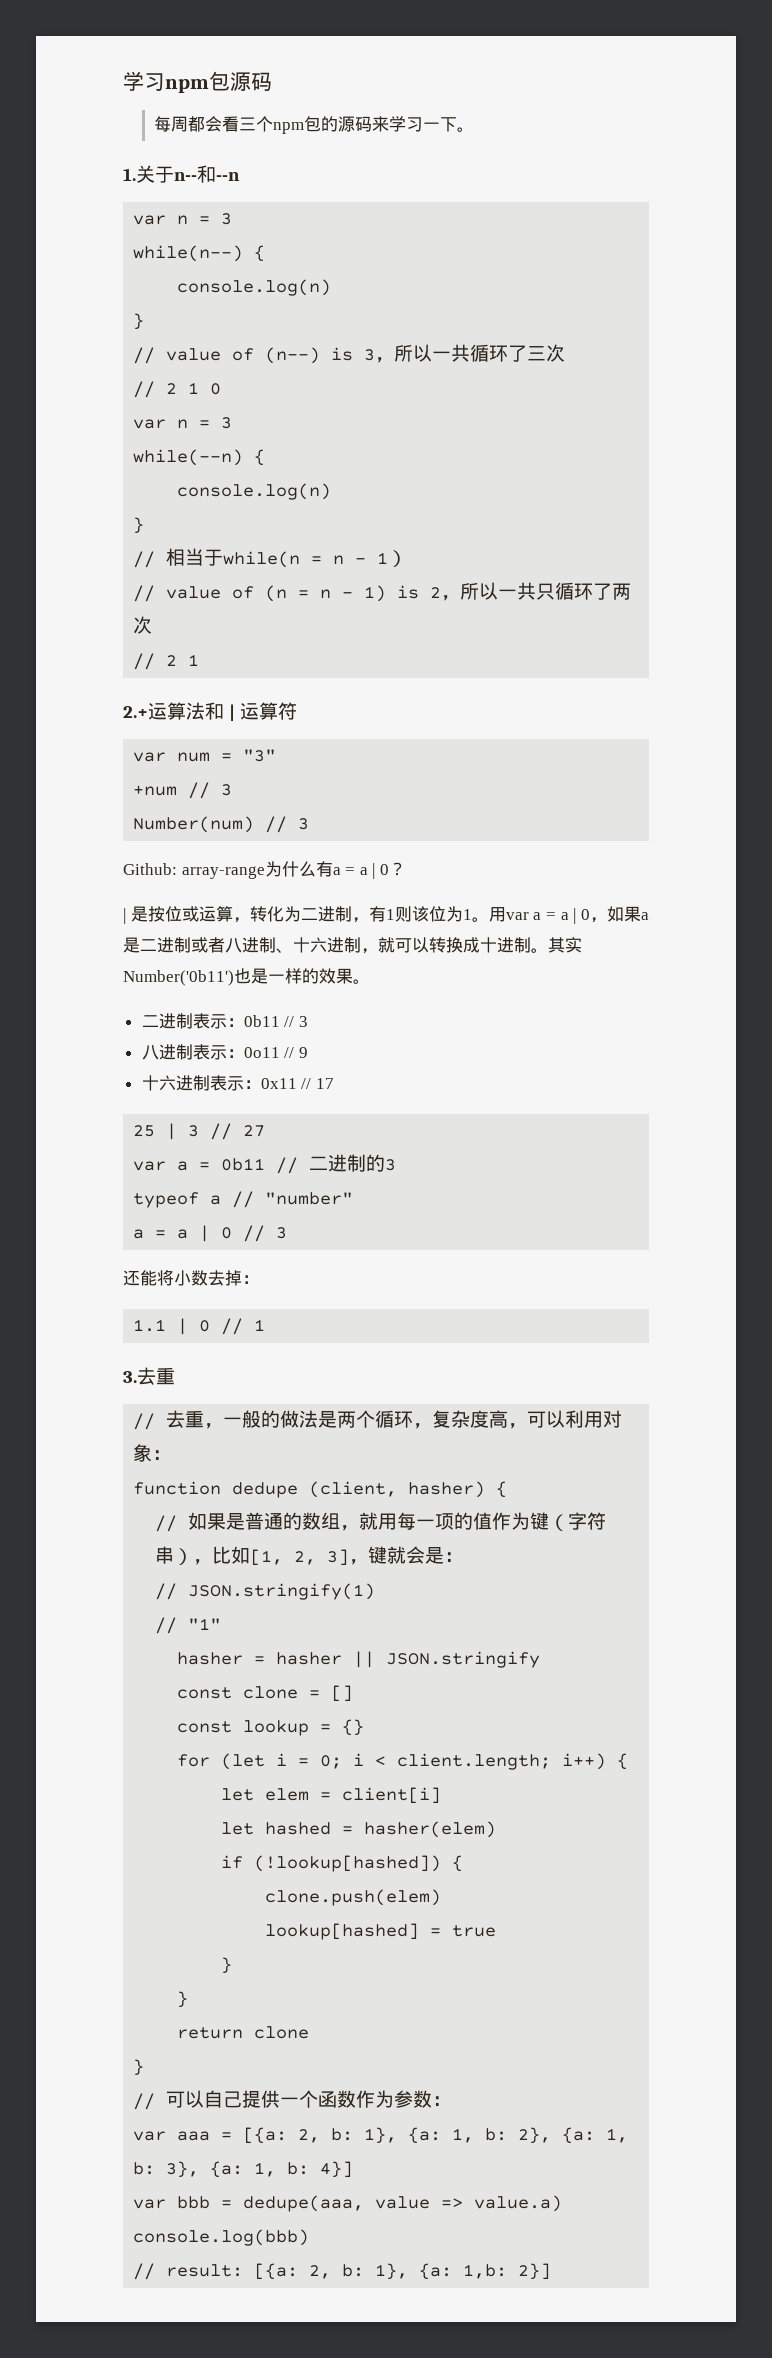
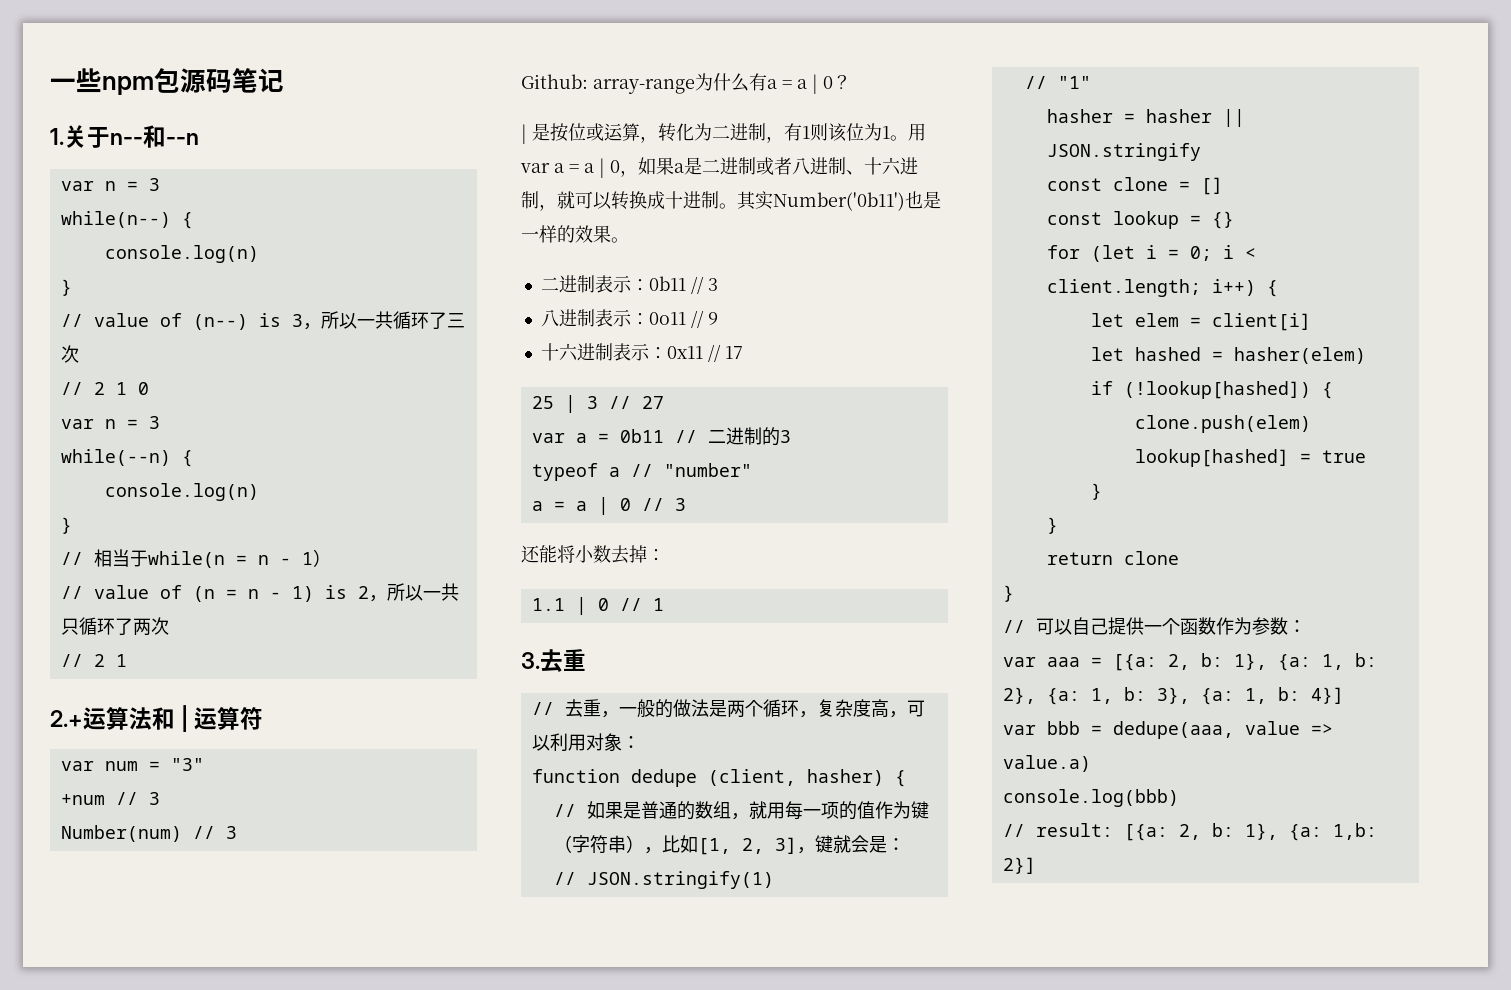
- 学习npm包源码
- 每周都会看三个npm包的源码来学习一下。
+ 一些npm包源码笔记

